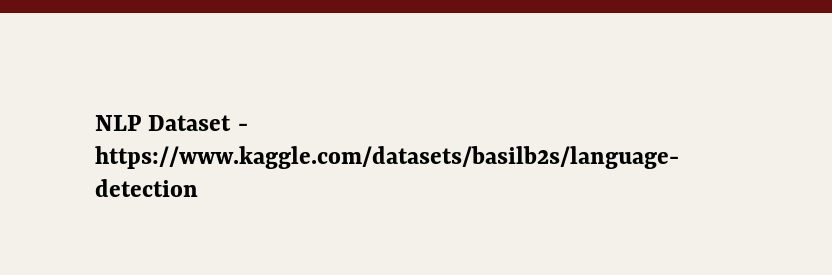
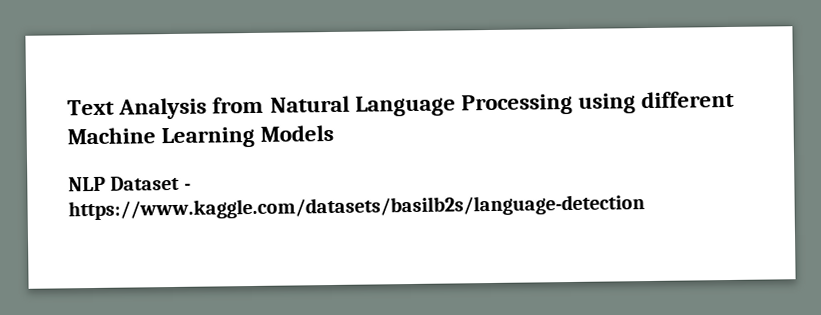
+ Text Analysis from Natural Language Processing using different Machine Learning Models

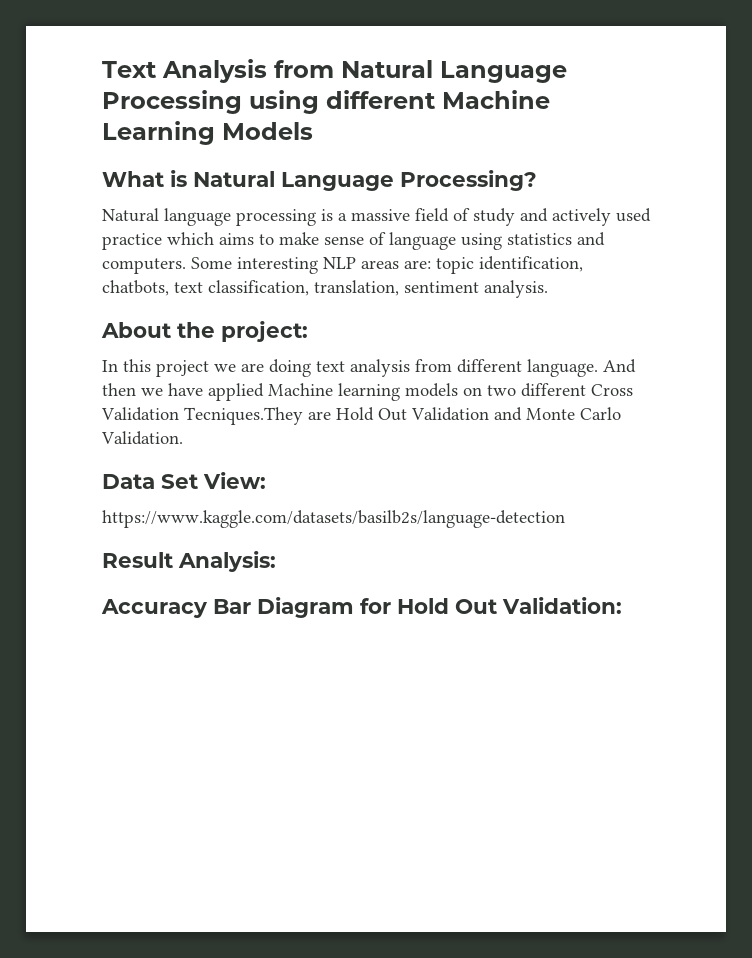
- NLP Dataset - https://www.kaggle.com/datasets/basilb2s/language-detection
+ What is Natural Language Processing?
+ Natural language processing is a massive field of study and actively used practice which aims to make sense of language using statistics and computers. Some interesting NLP areas are: topic identification, chatbots, text classification, translation, sentiment analysis.
+ About the project:
+ In this project we are doing text analysis from different language. And then we have applied Machine learning models on two different Cross Validation Tecniques.They are Hold Out Validation and Monte Carlo Validation.
+ Data Set View:
+ https://www.kaggle.com/datasets/basilb2s/language-detection
+ Result Analysis:
+ Accuracy Bar Diagram for Hold Out Validation:

